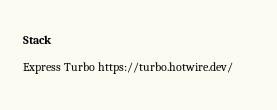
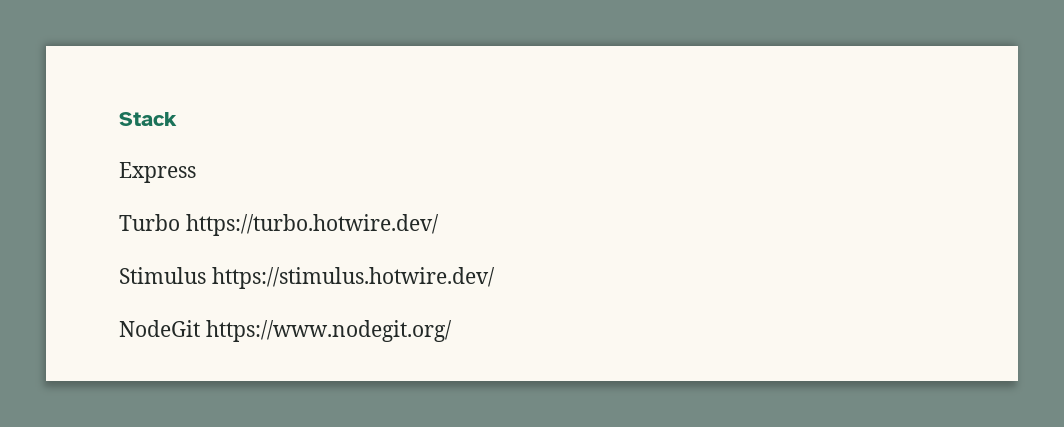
- Express Turbo https://turbo.hotwire.dev/
+ Express
+ Turbo https://turbo.hotwire.dev/
+ Stimulus https://stimulus.hotwire.dev/
+ NodeGit https://www.nodegit.org/

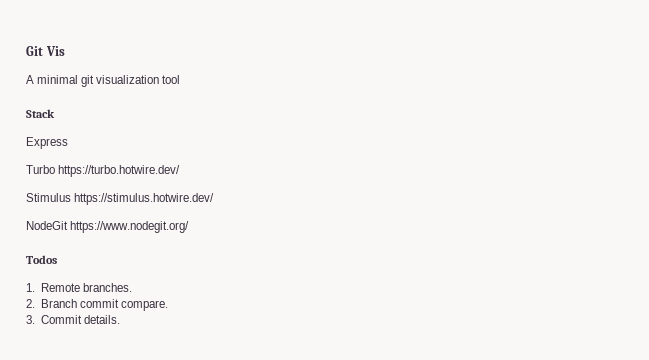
+ Git Vis
+ A minimal git visualization tool
+ Todos
+ 1. Remote branches.
+ 2. Branch commit compare.
+ 3. Commit details.

